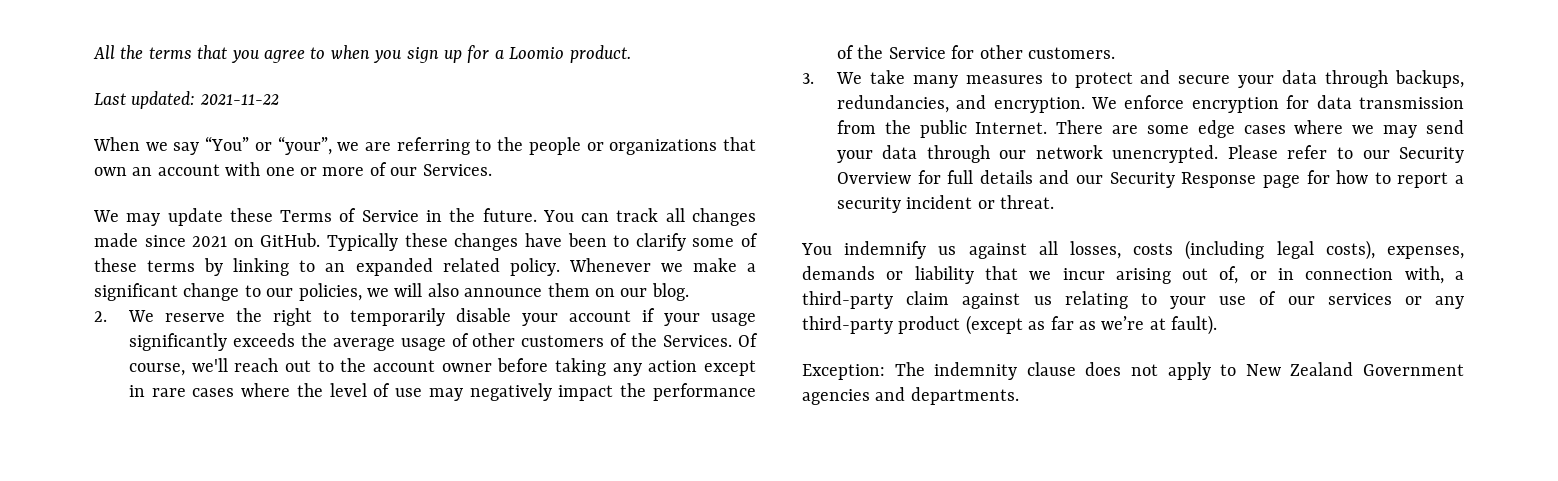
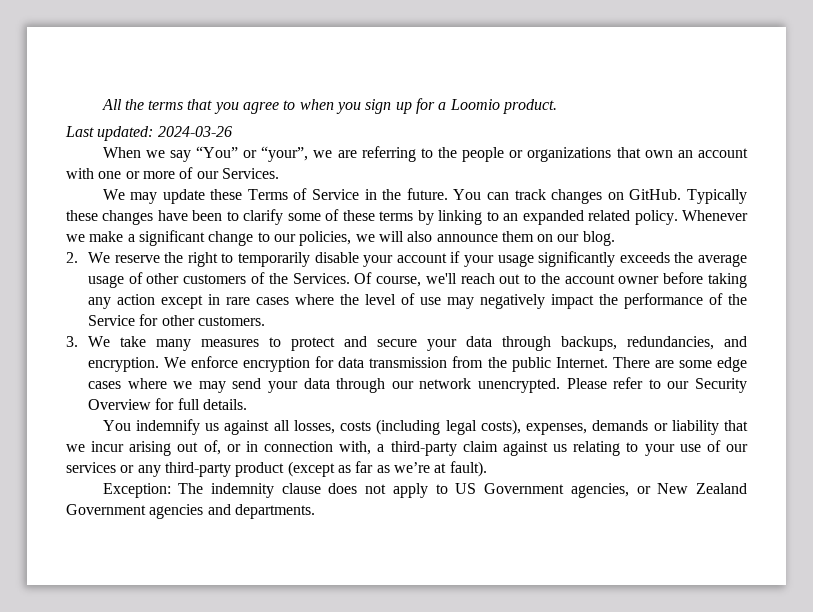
- Last updated: 2021-11-22
+ Last updated: 2024-03-26
- You can track all changes made since 2021 on GitHub.
+ You can track changes on GitHub.
- Please refer to our Security Overview for full details and our Security Response page for how to report a security incident or threat.
+ Please refer to our Security Overview for full details.
- Exception: The indemnity clause does not apply to New Zealand Government agencies and departments.
+ Exception: The indemnity clause does not apply to US Government agencies, or New Zealand Government agencies and departments.

